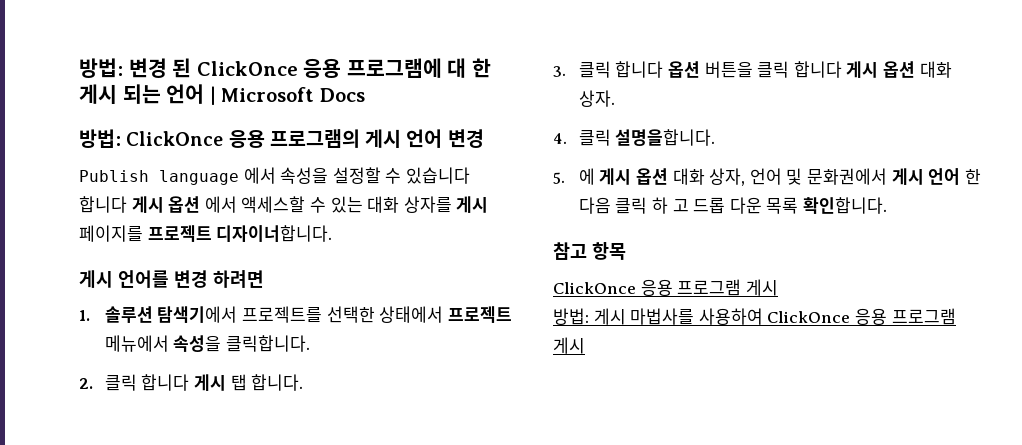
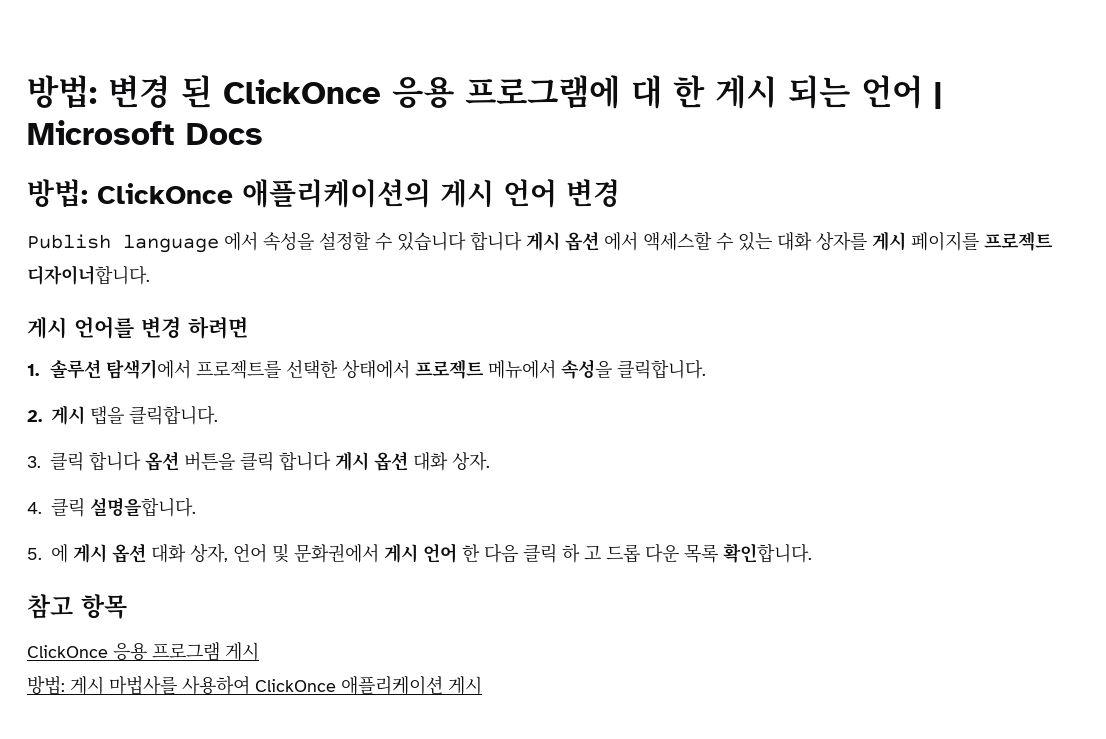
- 방법: ClickOnce 응용 프로그램의 게시 언어 변경
+ 방법: ClickOnce 애플리케이션의 게시 언어 변경
- 2. 클릭 합니다 게시 탭 합니다.
+ 2. 게시 탭을 클릭합니다.
- 방법: 게시 마법사를 사용하여 ClickOnce 응용 프로그램 게시
+ 방법: 게시 마법사를 사용하여 ClickOnce 애플리케이션 게시

